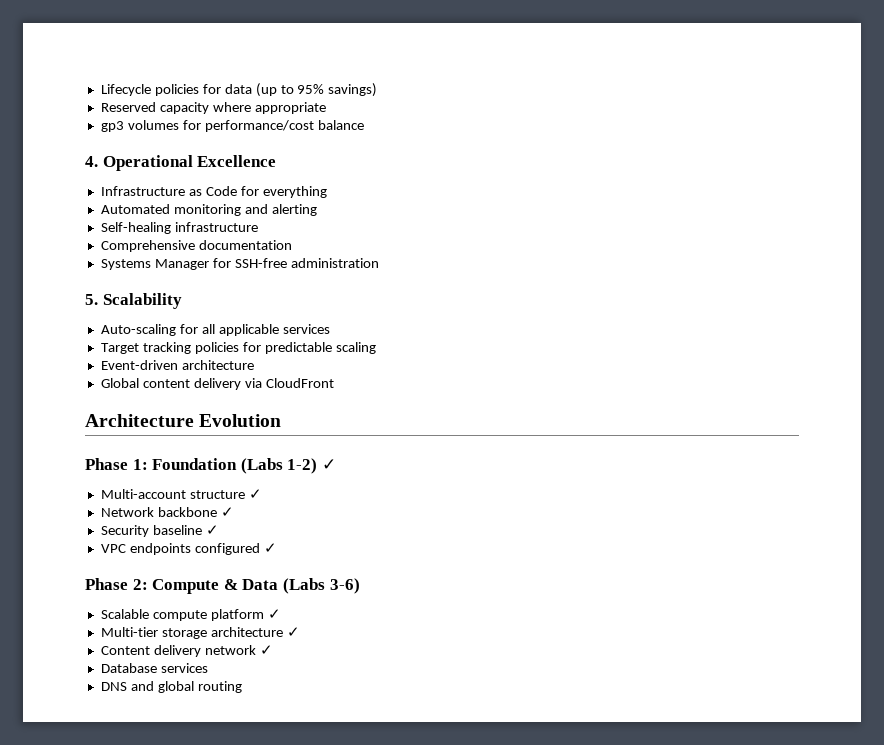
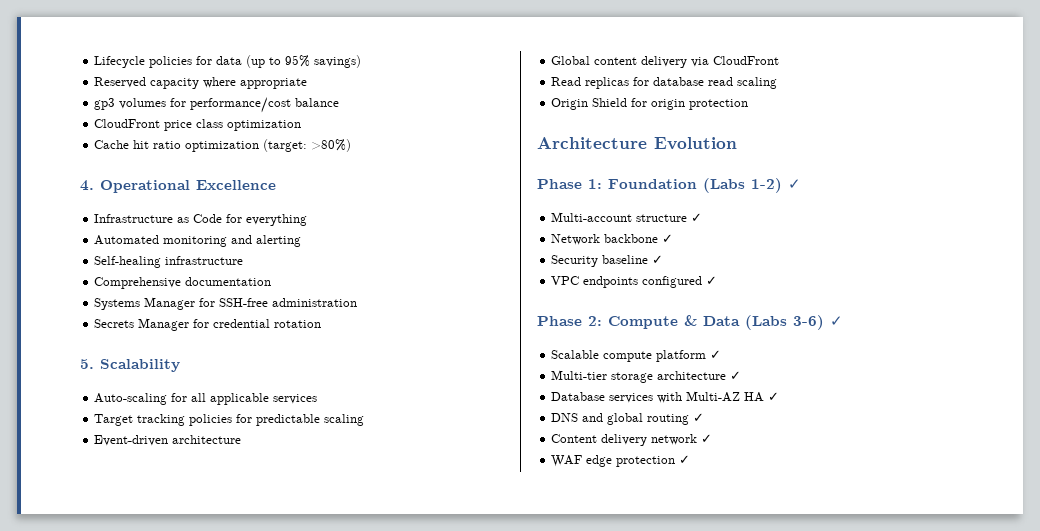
+ CloudFront price class optimization
+ Cache hit ratio optimization (target: >80%)
+ Secrets Manager for credential rotation
+ Read replicas for database read scaling
+ Origin Shield for origin protection
- Phase 2: Compute & Data (Labs 3-6)
+ Phase 2: Compute & Data (Labs 3-6) ✓
+ Database services with Multi-AZ HA ✓
+ DNS and global routing ✓
  Content delivery network ✓
- Database services
- DNS and global routing
+ WAF edge protection ✓

